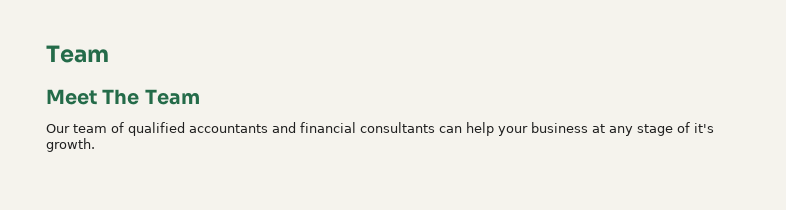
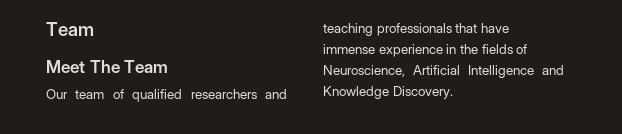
- Our team of qualified accountants and financial consultants can help your business at any stage of it's growth.
+ Our team of qualified researchers and teaching professionals that have immense experience in the fields of Neuroscience, Artificial Intelligence and Knowledge Discovery.

